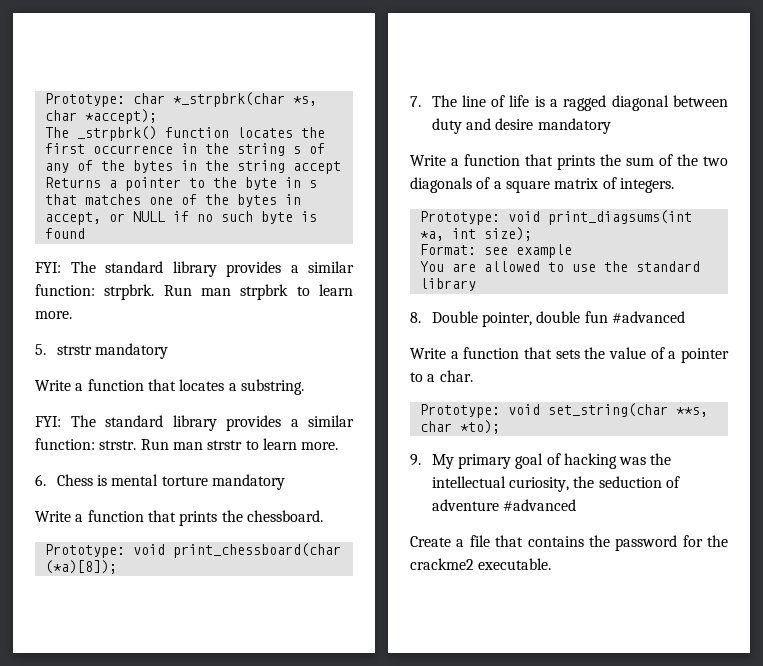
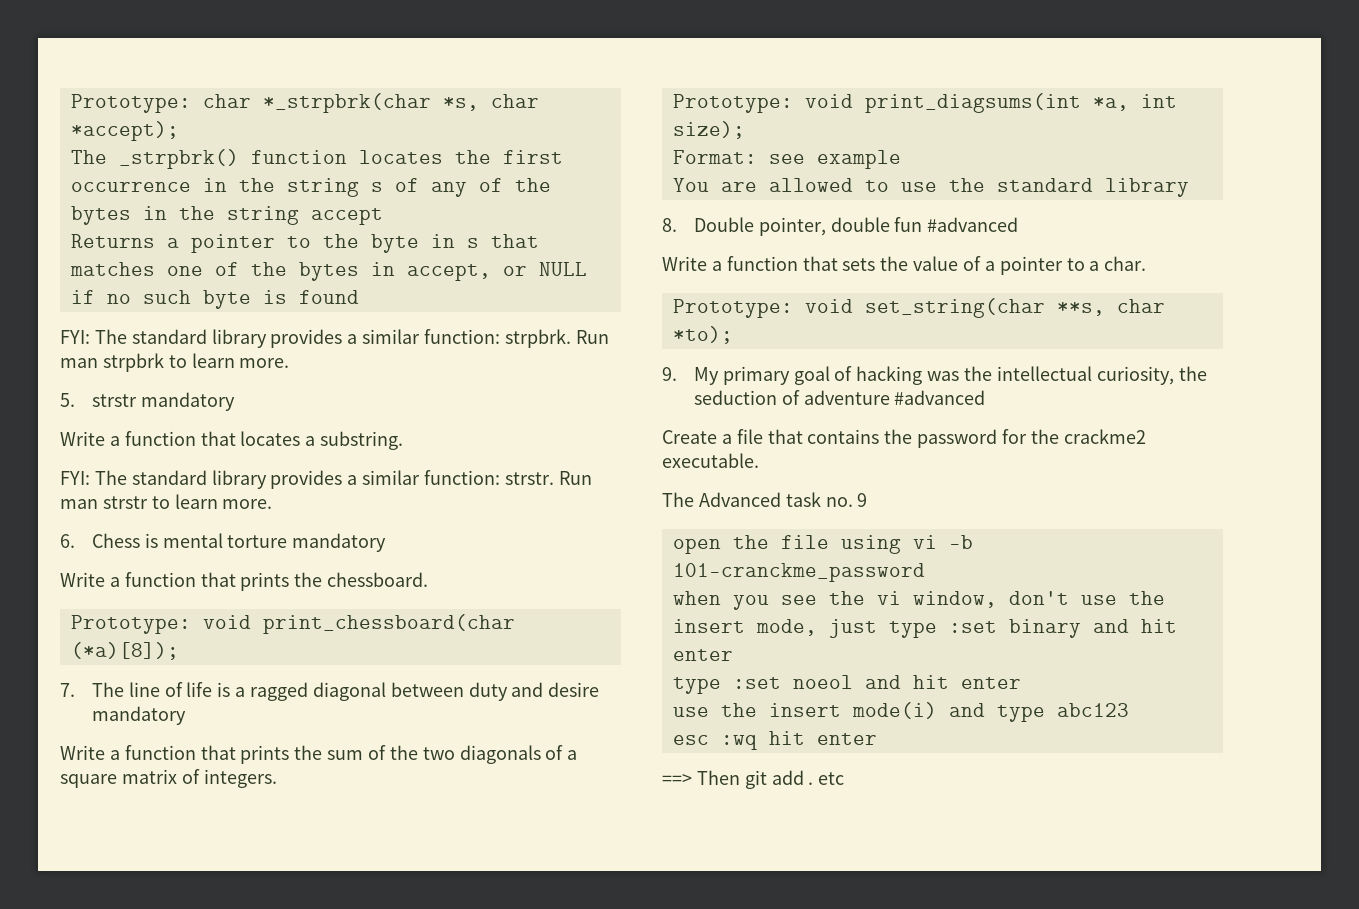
+ The Advanced task no. 9
+ open the file using vi -b 101-cranckme_password
+ when you see the vi window, don't use the insert mode, just type :set binary and hit enter
+ type :set noeol and hit enter
+ use the insert mode(i) and type abc123
+ esc :wq hit enter
+ ==> Then git add . etc

